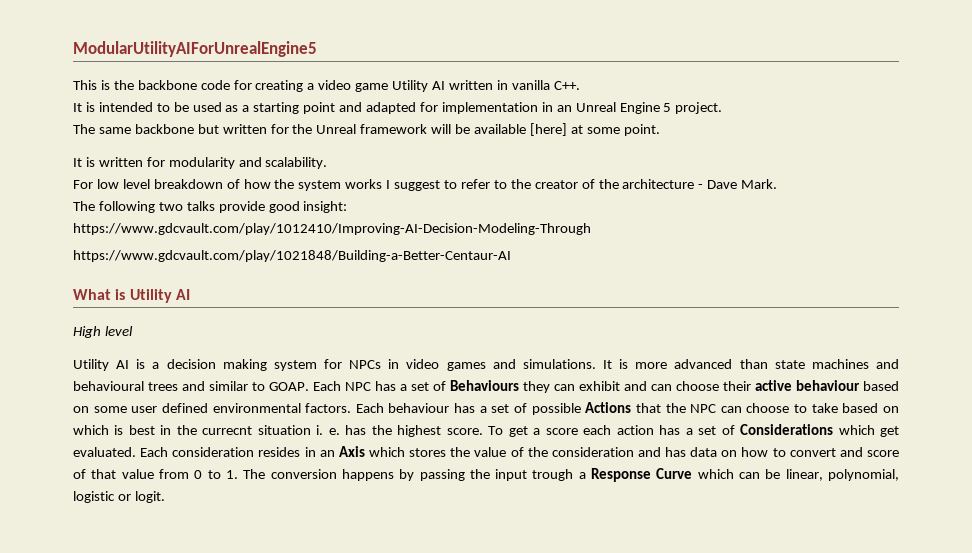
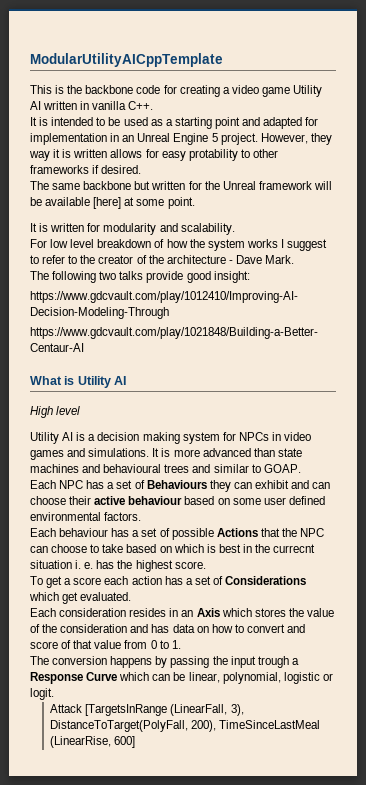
- ModularUtilityAIForUnrealEngine5
+ ModularUtilityAICppTemplate
+ However, they way it is written allows for easy protability to other frameworks if desired.
- It is more advanced than state machines and behavioural trees and similar to GOAP. Each NPC has a set of Behaviours they can exhibit and can choose their active behaviour based on some user defined environmental factors. Each behaviour has a set of possible Actions that the NPC can choose to take based on which is best in the currecnt situation i. e. has the highest score. To get a score each action has a set of Considerations which get evaluated. Each consideration resides in an Axis which stores the value of the consideration and has data on how to convert and score of that value from 0 to 1. The conversion happens by passing the input trough a Response Curve which can be linear, polynomial, logistic or logit.
+ It is more advanced than state machines and behavioural trees and similar to GOAP.
+ Each NPC has a set of Behaviours they can exhibit and can choose their active behaviour based on some user defined environmental factors.
+ Each behaviour has a set of possible Actions that the NPC can choose to take based on which is best in the currecnt situation i. e. has the highest score.
+ To get a score each action has a set of Considerations which get evaluated.
+ Each consideration resides in an Axis which stores the value of the consideration and has data on how to convert and score of that value from 0 to 1.
+ The conversion happens by passing the input trough a Response Curve which can be linear, polynomial, logistic or logit.
+ Attack [TargetsInRange (LinearFall, 3), DistanceToTarget(PolyFall, 200), TimeSinceLastMeal (LinearRise, 600]

